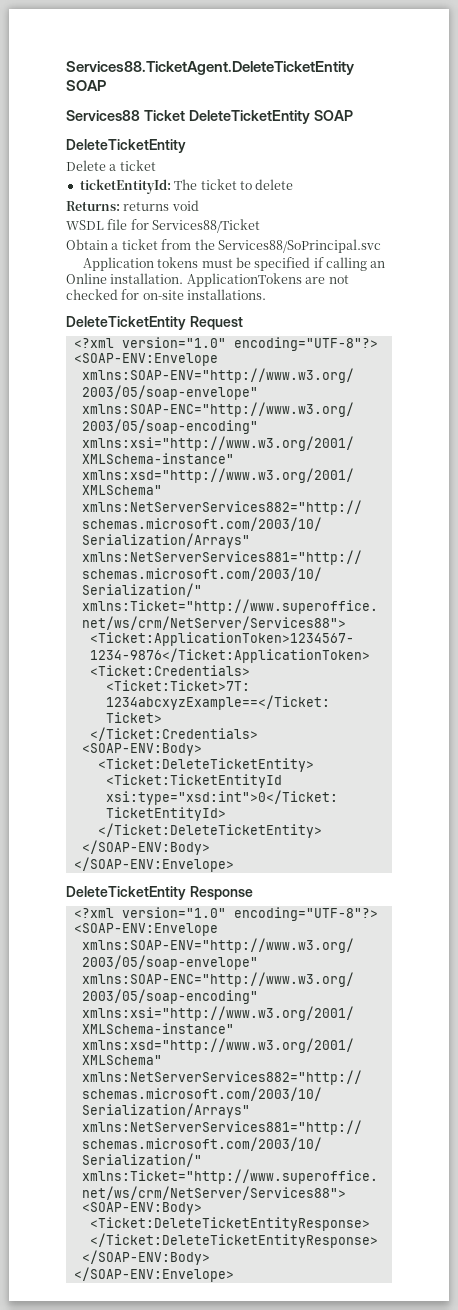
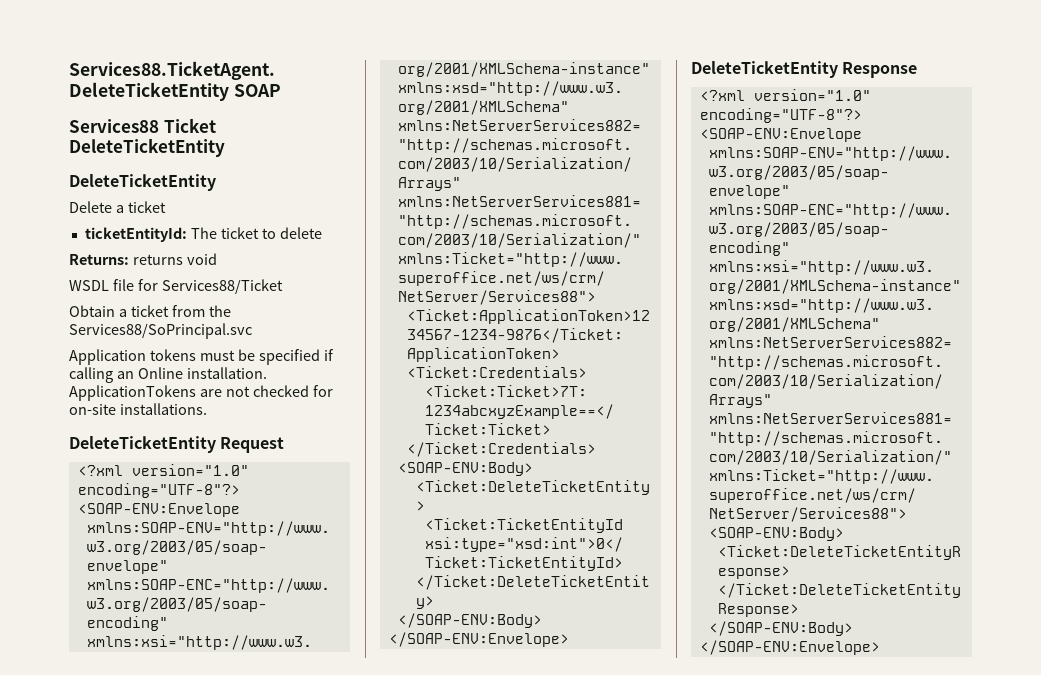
- Services88 Ticket DeleteTicketEntity SOAP
+ Services88 Ticket DeleteTicketEntity

